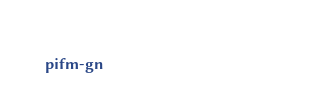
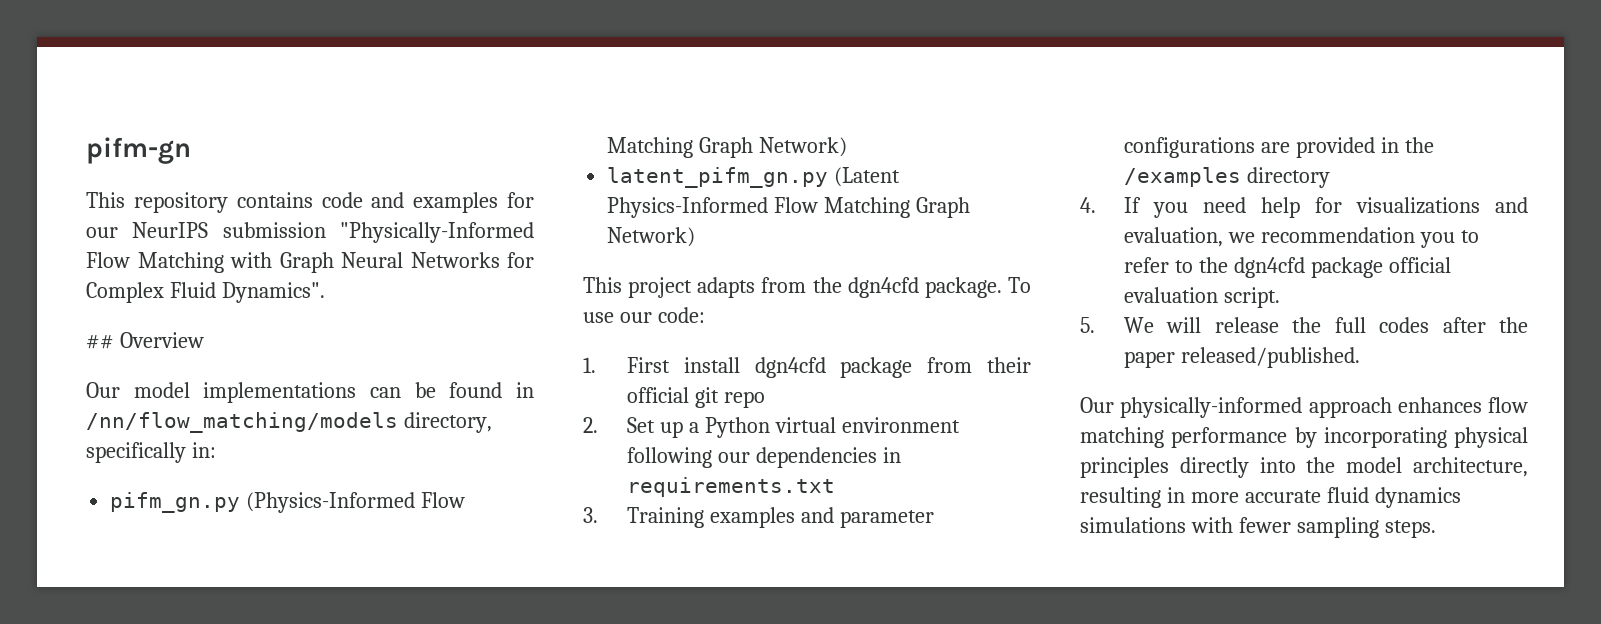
+ This repository contains code and examples for our NeurIPS submission "Physically-Informed Flow Matching with Graph Neural Networks for Complex Fluid Dynamics".
+ ## Overview
+ Our model implementations can be found in /nn/flow_matching/models directory, specifically in:
+ pifm_gn.py (Physics-Informed Flow Matching Graph Network)
+ latent_pifm_gn.py (Latent Physics-Informed Flow Matching Graph Network)
+ This project adapts from the dgn4cfd package. To use our code:
+ 1. First install dgn4cfd package from their official git repo
+ 2. Set up a Python virtual environment following our dependencies in requirements.txt
+ 3. Training examples and parameter configurations are provided in the /examples directory
+ 4. If you need help for visualizations and evaluation, we recommendation you to refer to the dgn4cfd package official evaluation script.
+ 5. We will release the full codes after the paper released/published.
+ Our physically-informed approach enhances flow matching performance by incorporating physical principles directly into the model architecture, resulting in more accurate fluid dynamics simulations with fewer sampling steps.

